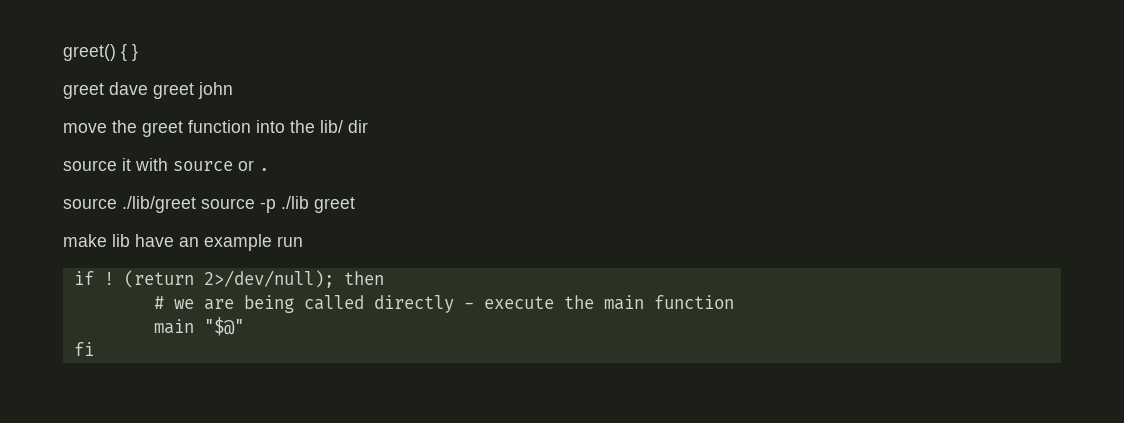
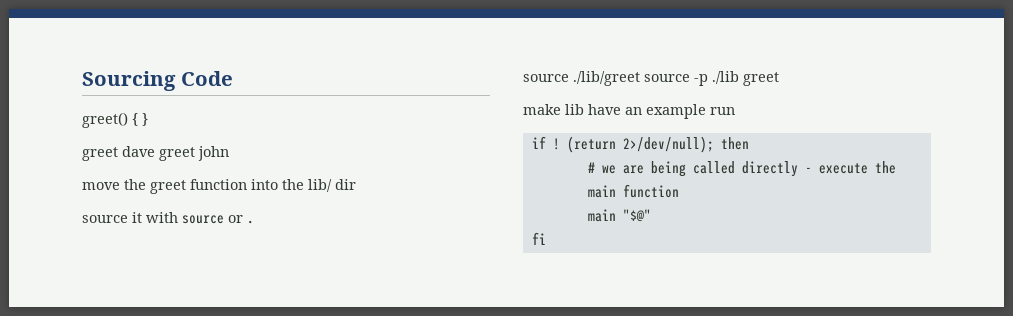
+ Sourcing Code

